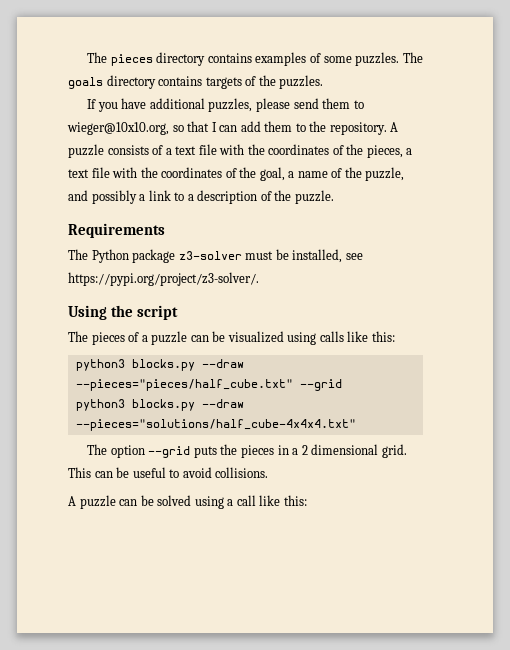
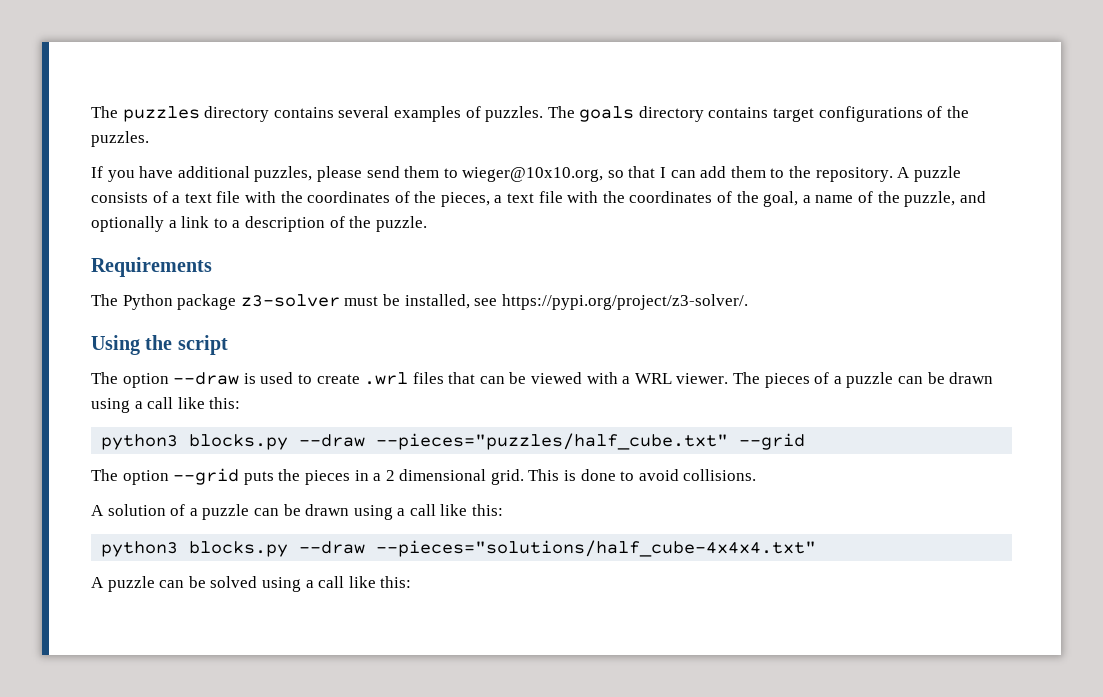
- The pieces directory contains examples of some puzzles.
+ The puzzles directory contains several examples of puzzles.
- The goals directory contains targets of the puzzles.
+ The goals directory contains target configurations of the puzzles.
- A puzzle consists of a text file with the coordinates of the pieces, a text file with the coordinates of the goal, a name of the puzzle, and possibly a link to a description of the puzzle.
+ A puzzle consists of a text file with the coordinates of the pieces, a text file with the coordinates of the goal, a name of the puzzle, and optionally a link to a description of the puzzle.
- The pieces of a puzzle can be visualized using calls like this:
- python3 blocks.py --draw --pieces="pieces/half_cube.txt" --grid
- python3 blocks.py --draw --pieces="solutions/half_cube-4x4x4.txt"
+ The option --draw is used to create .wrl files that can be viewed with a WRL viewer. The pieces of a puzzle can be drawn using a call like this:
+ python3 blocks.py --draw --pieces="puzzles/half_cube.txt" --grid
- This can be useful to avoid collisions.
+ This is done to avoid collisions.
+ A solution of a puzzle can be drawn using a call like this:
+ python3 blocks.py --draw --pieces="solutions/half_cube-4x4x4.txt"

